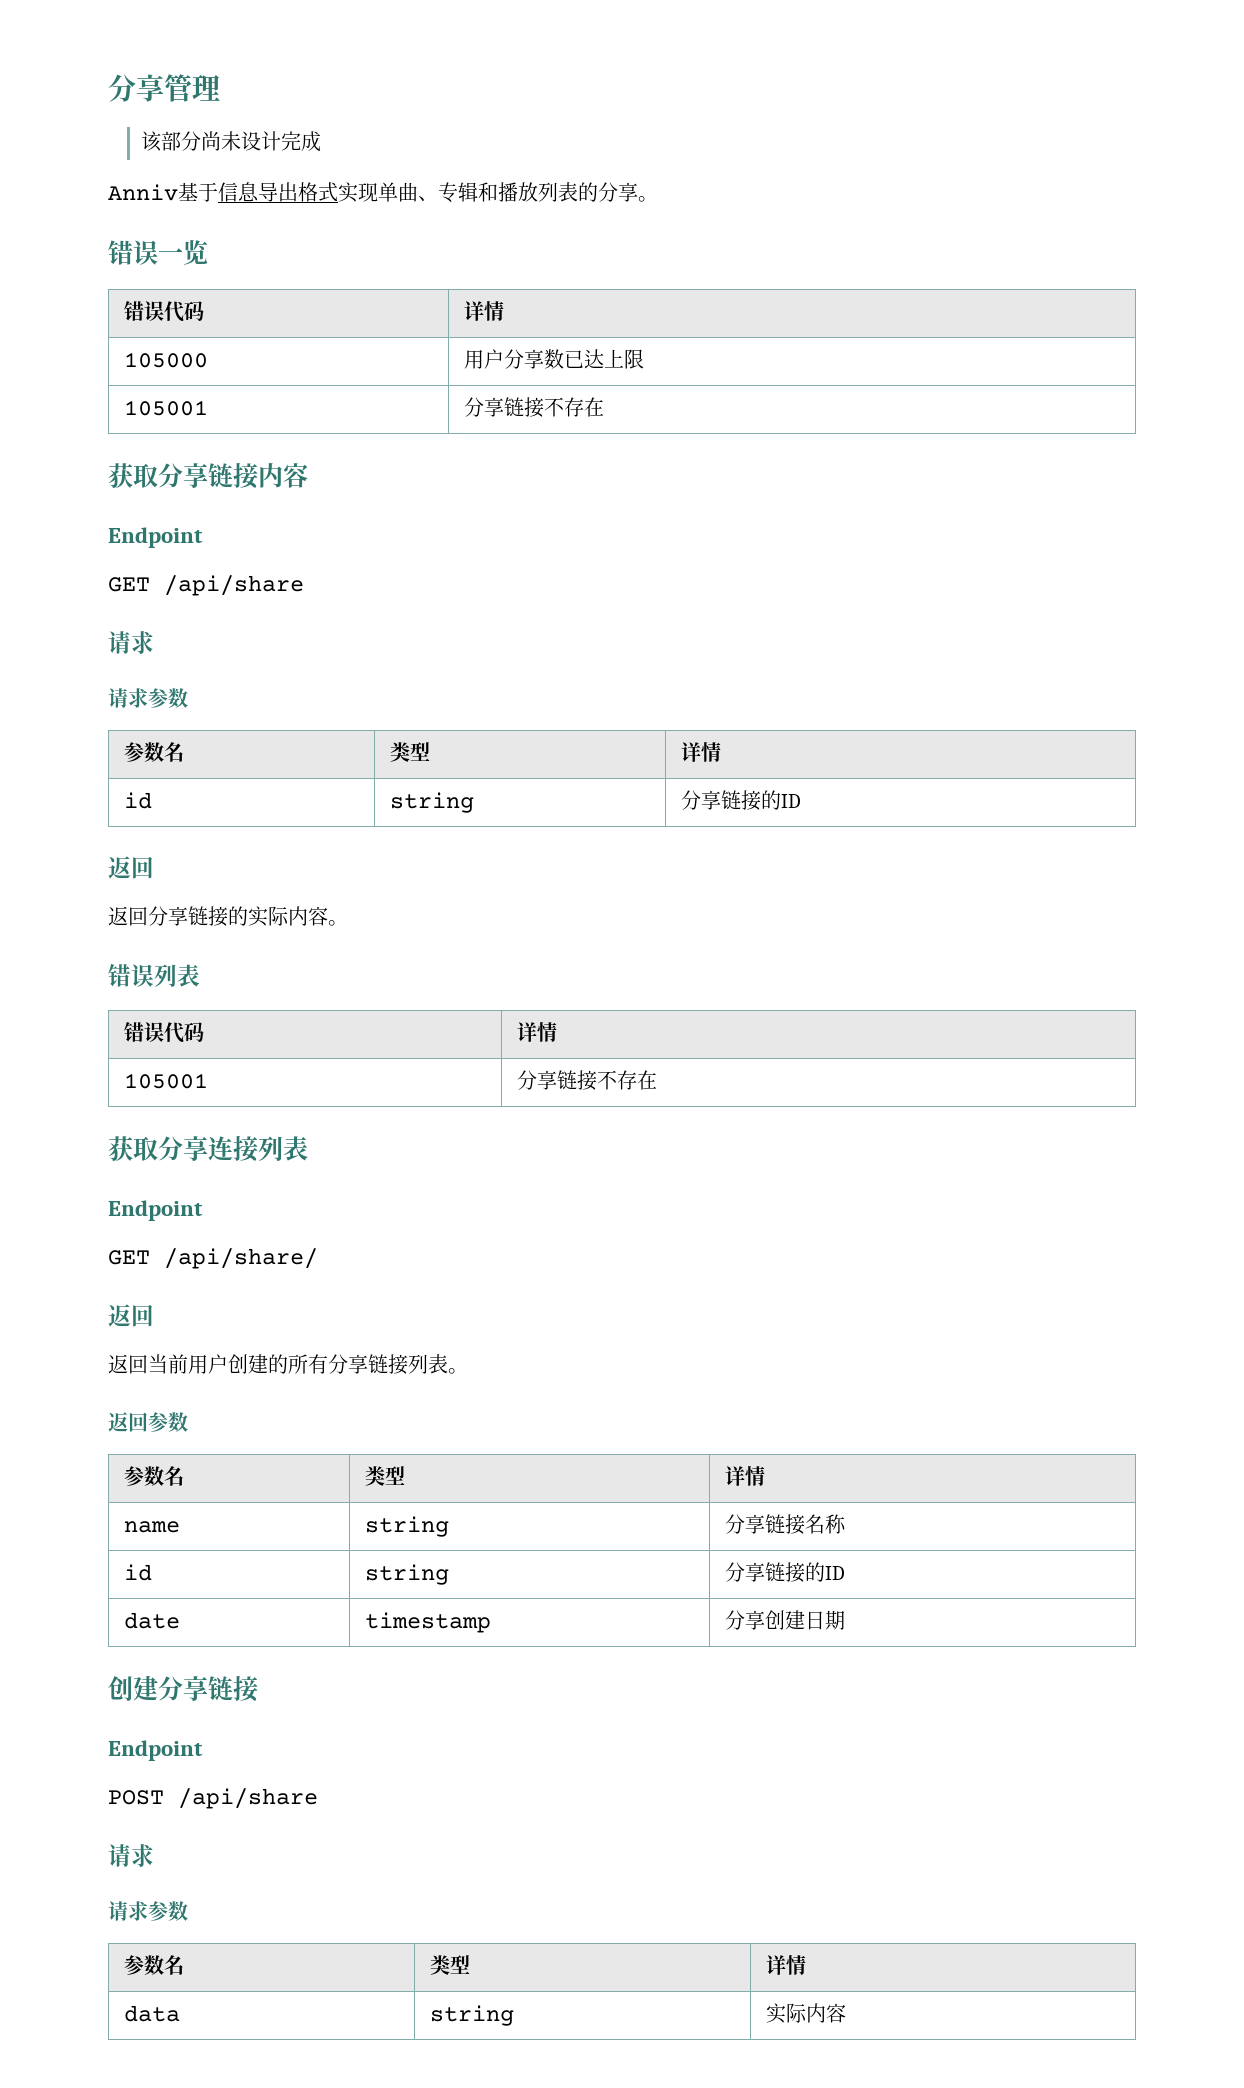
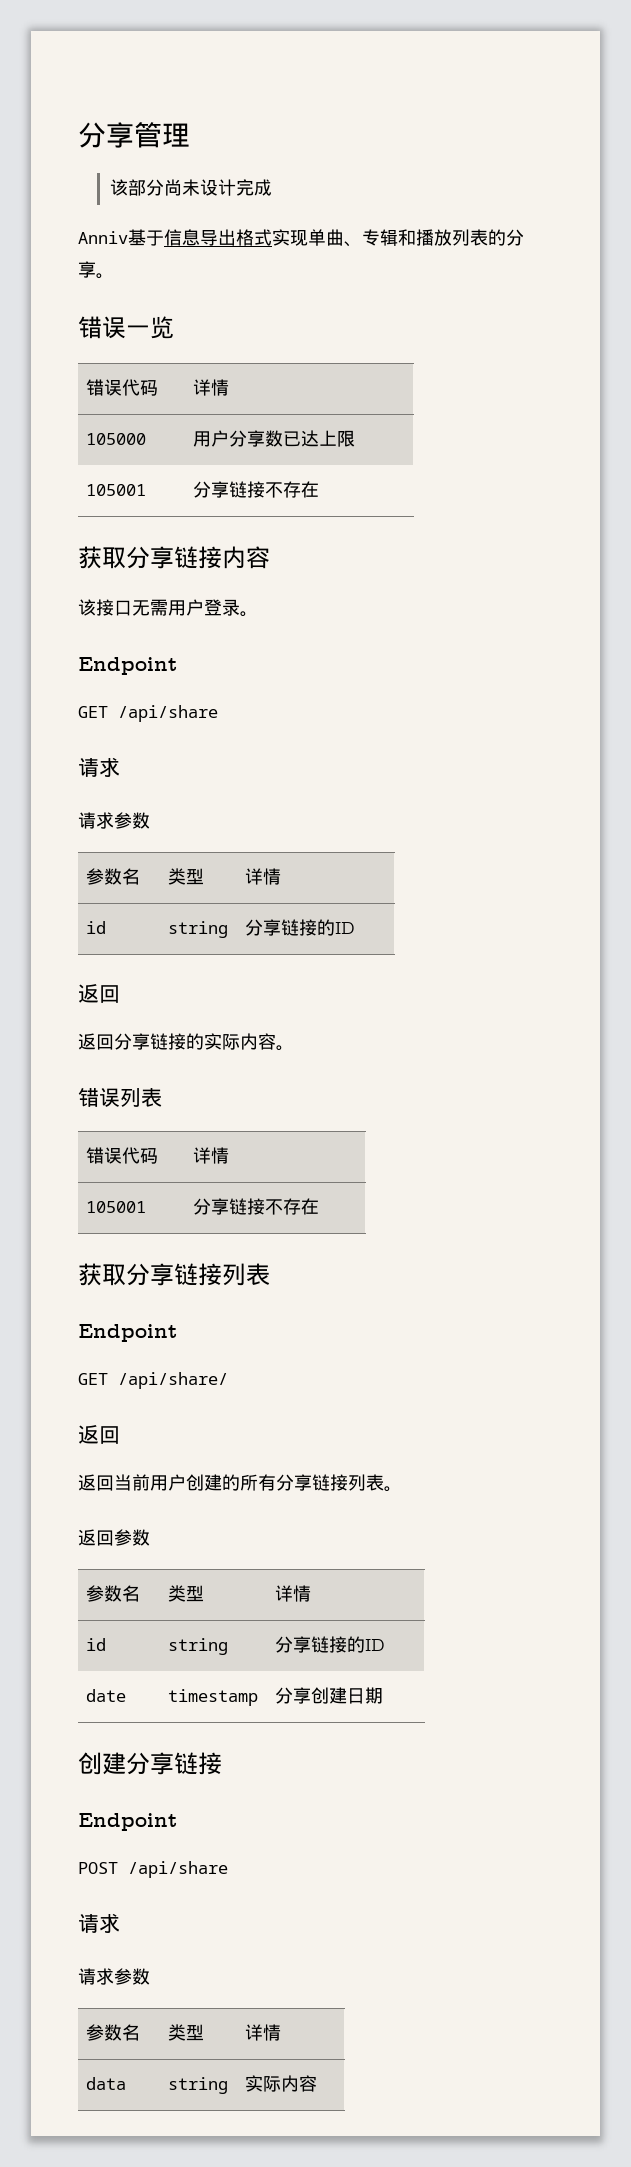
+ 该接口无需用户登录。
- 获取分享连接列表
+ 获取分享链接列表
- name | string | 分享链接名称

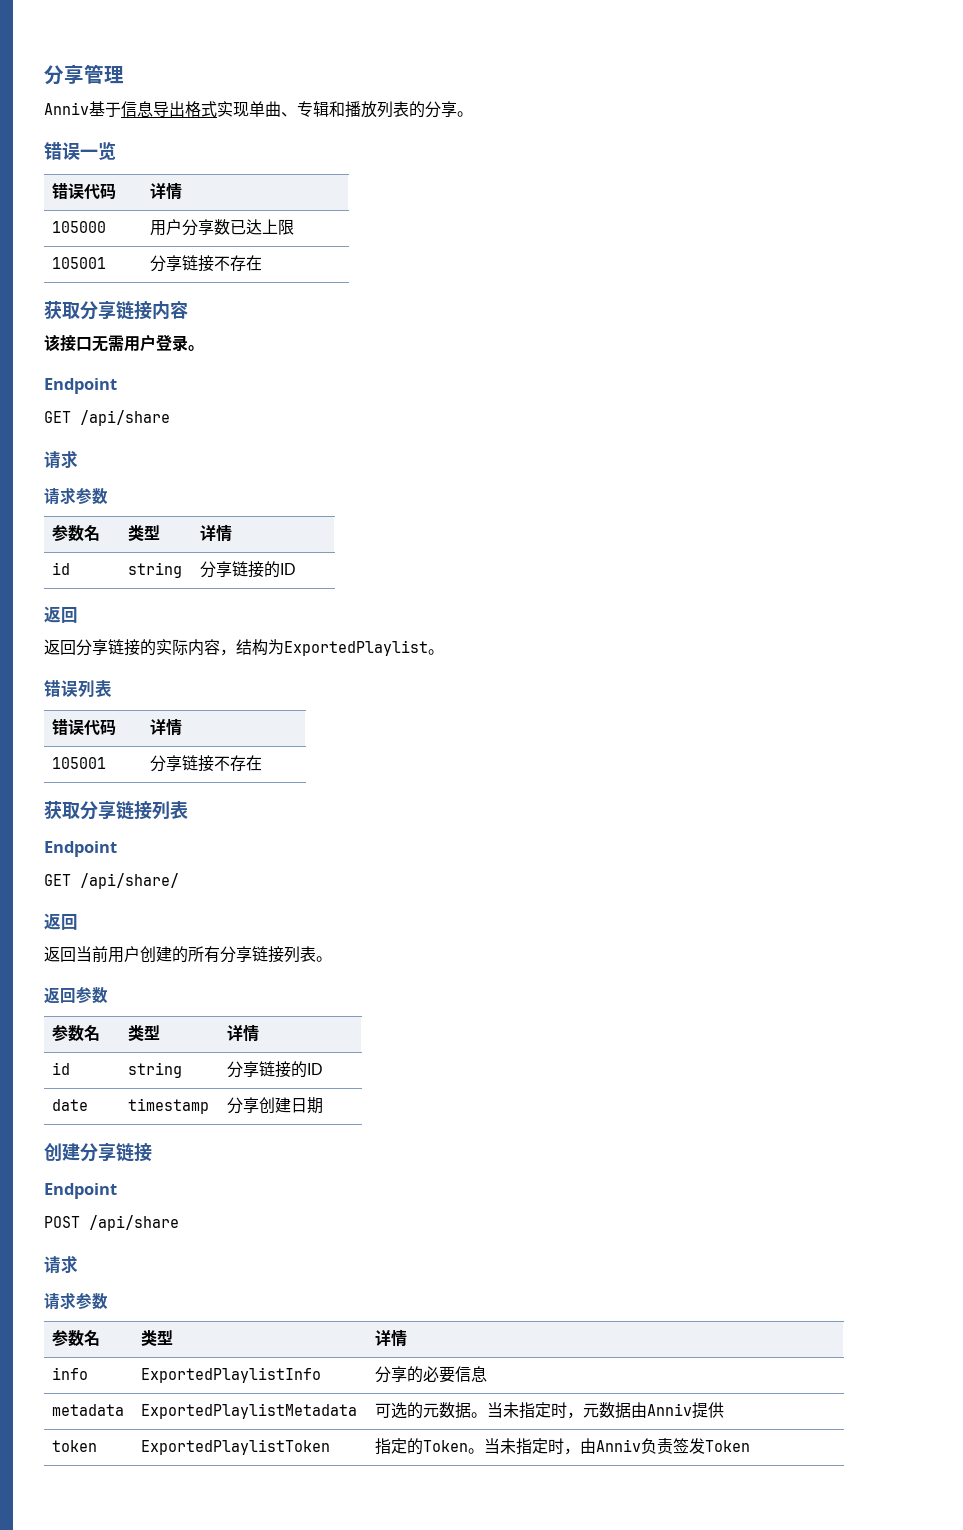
- 该部分尚未设计完成
- 返回分享链接的实际内容。
+ 返回分享链接的实际内容，结构为ExportedPlaylist。
- data | string | 实际内容
+ info | ExportedPlaylistInfo | 分享的必要信息
+ metadata | ExportedPlaylistMetadata | 可选的元数据。当未指定时，元数据由Anniv提供
+ token | ExportedPlaylistToken | 指定的Token。当未指定时，由Anniv负责签发Token

